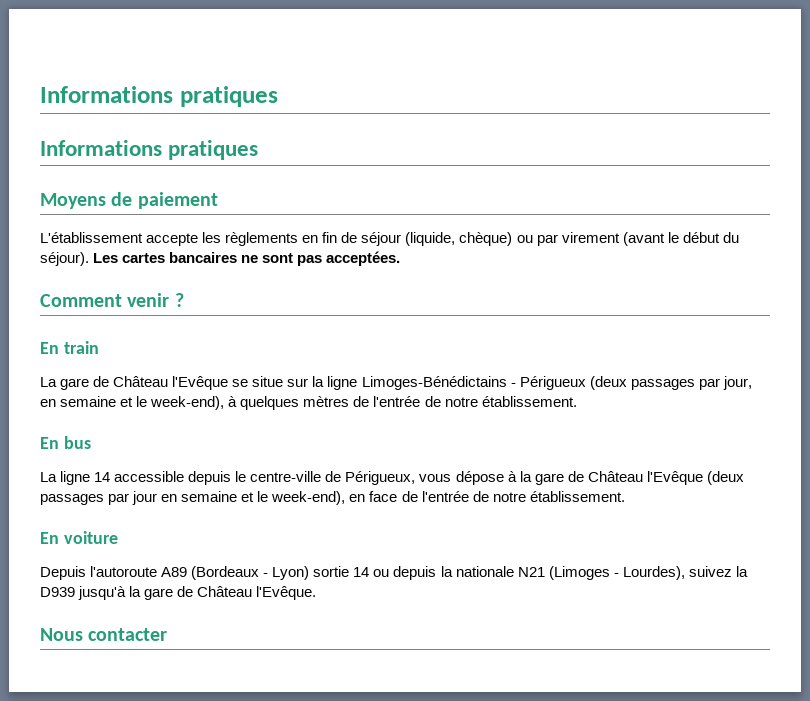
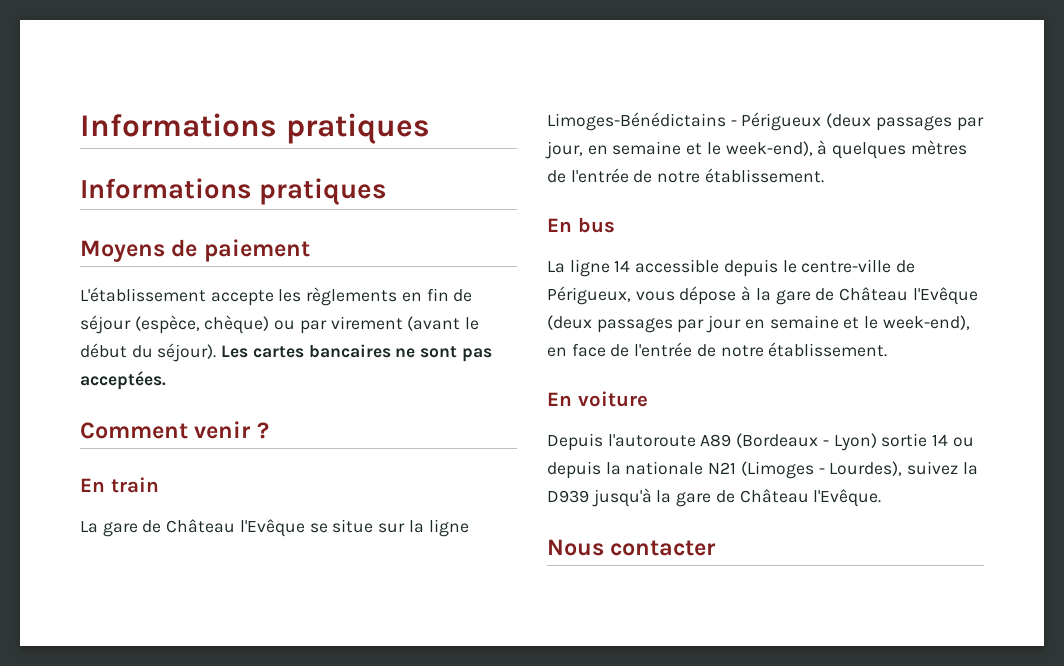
- L'établissement accepte les règlements en fin de séjour (liquide, chèque) ou par virement (avant le début du séjour).
+ L'établissement accepte les règlements en fin de séjour (espèce, chèque) ou par virement (avant le début du séjour).

